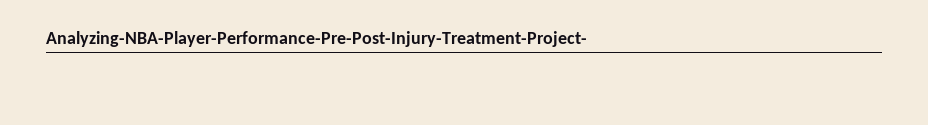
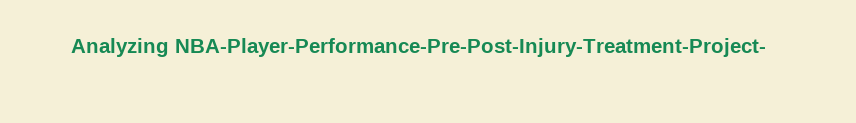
- Analyzing-NBA-Player-Performance-Pre-Post-Injury-Treatment-Project-
+ Analyzing NBA-Player-Performance-Pre-Post-Injury-Treatment-Project-

